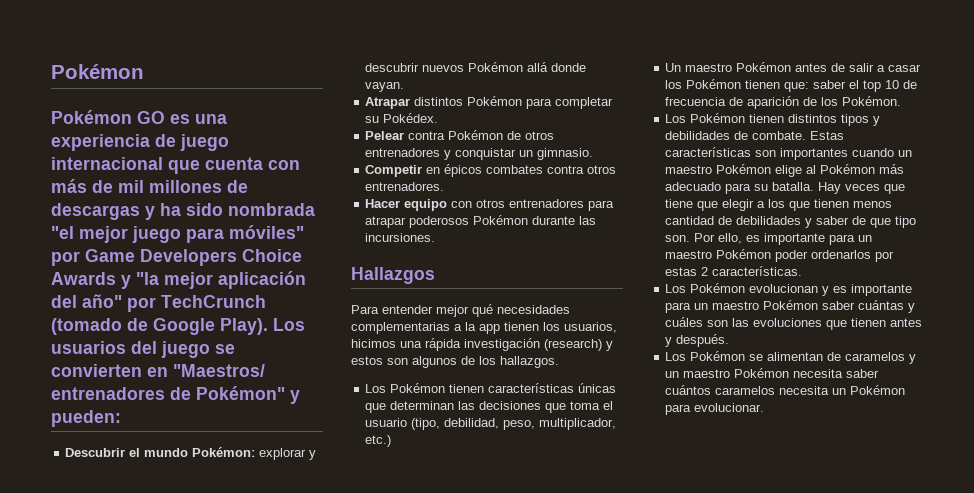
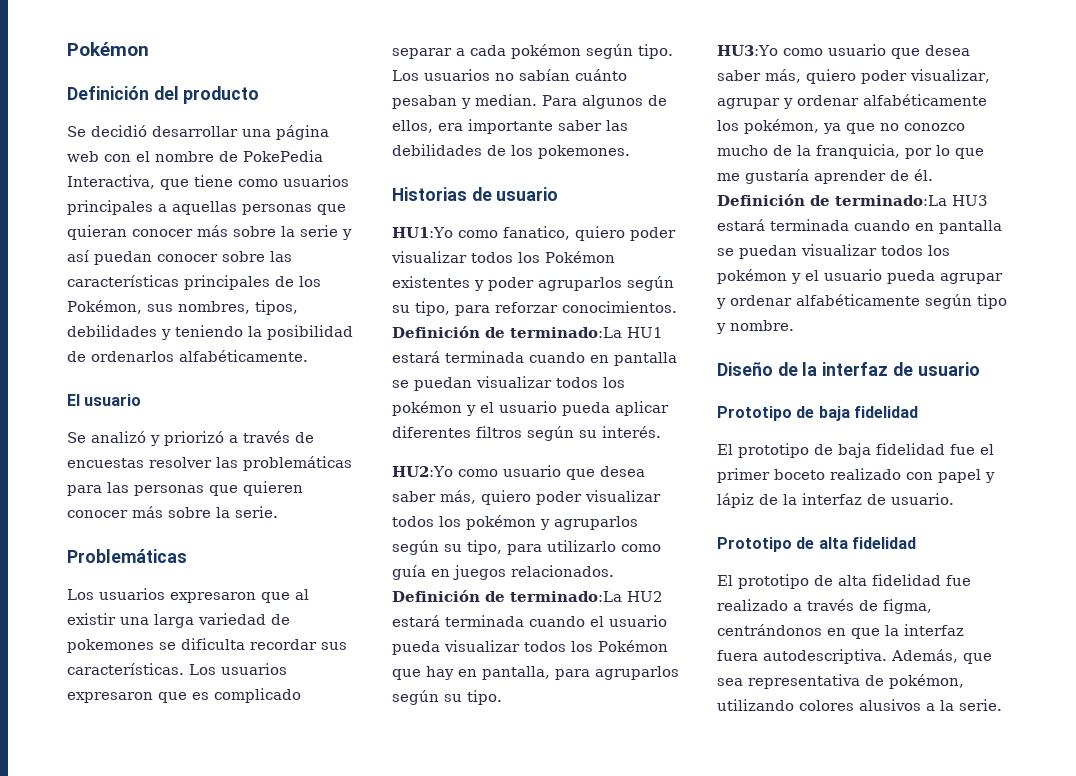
- Pokémon GO es una experiencia de juego internacional que cuenta con más de mil millones de descargas y ha sido nombrada "el mejor juego para móviles" por Game Developers Choice Awards y "la mejor aplicación del año" por TechCrunch (tomado de Google Play). Los usuarios del juego se convierten en "Maestros/ entrenadores de Pokémon" y pueden:
- Descubrir el mundo Pokémon: explorar y descubrir nuevos Pokémon allá donde vayan.
- Atrapar distintos Pokémon para completar su Pokédex.
- Pelear contra Pokémon de otros entrenadores y conquistar un gimnasio.
- Competir en épicos combates contra otros entrenadores.
- Hacer equipo con otros entrenadores para atrapar poderosos Pokémon durante las incursiones.
- Hallazgos
- Para entender mejor qué necesidades complementarias a la app tienen los usuarios, hicimos una rápida investigación (research) y estos son algunos de los hallazgos.
- Los Pokémon tienen características únicas que determinan las decisiones que toma el usuario (tipo, debilidad, peso, multiplicador, etc.)
- Un maestro Pokémon antes de salir a casar los Pokémon tienen que: saber el top 10 de frecuencia de aparición de los Pokémon.
- Los Pokémon tienen distintos tipos y debilidades de combate. Estas características son importantes cuando un maestro Pokémon elige al Pokémon más adecuado para su batalla. Hay veces que tiene que elegir a los que tienen menos cantidad de debilidades y saber de que tipo son. Por ello, es importante para un maestro Pokémon poder ordenarlos por estas 2 características.
- Los Pokémon evolucionan y es importante para un maestro Pokémon saber cuántas y cuáles son las evoluciones que tienen antes y después.
- Los Pokémon se alimentan de caramelos y un maestro Pokémon necesita saber cuántos caramelos necesita un Pokémon para evolucionar.
+ Definición del producto
+ Se decidió desarrollar una página web con el nombre de PokePedia Interactiva, que tiene como usuarios principales a aquellas personas que quieran conocer más sobre la serie y así puedan conocer sobre las características principales de los Pokémon, sus nombres, tipos, debilidades y teniendo la posibilidad de ordenarlos alfabéticamente.
+ El usuario
+ Se analizó y priorizó a través de encuestas resolver las problemáticas para las personas que quieren conocer más sobre la serie.
+ Problemáticas
+ Los usuarios expresaron que al existir una larga variedad de pokemones se dificulta recordar sus características. Los usuarios expresaron que es complicado separar a cada pokémon según tipo. Los usuarios no sabían cuánto pesaban y median. Para algunos de ellos, era importante saber las debilidades de los pokemones.
+ Historias de usuario
+ HU1:Yo como fanatico, quiero poder visualizar todos los Pokémon existentes y poder agruparlos según su tipo, para reforzar conocimientos. Definición de terminado:La HU1 estará terminada cuando en pantalla se puedan visualizar todos los pokémon y el usuario pueda aplicar diferentes filtros según su interés.
+ HU2:Yo como usuario que desea saber más, quiero poder visualizar todos los pokémon y agruparlos según su tipo, para utilizarlo como guía en juegos relacionados. Definición de terminado:La HU2 estará terminada cuando el usuario pueda visualizar todos los Pokémon que hay en pantalla, para agruparlos según su tipo.
+ HU3:Yo como usuario que desea saber más, quiero poder visualizar, agrupar y ordenar alfabéticamente los pokémon, ya que no conozco mucho de la franquicia, por lo que me gustaría aprender de él. Definición de terminado:La HU3 estará terminada cuando en pantalla se puedan visualizar todos los pokémon y el usuario pueda agrupar y ordenar alfabéticamente según tipo y nombre.
+ Diseño de la interfaz de usuario
+ Prototipo de baja fidelidad
+ El prototipo de baja fidelidad fue el primer boceto realizado con papel y lápiz de la interfaz de usuario.
+ Prototipo de alta fidelidad
+ El prototipo de alta fidelidad fue realizado a través de figma, centrándonos en que la interfaz fuera autodescriptiva. Además, que sea representativa de pokémon, utilizando colores alusivos a la serie.

